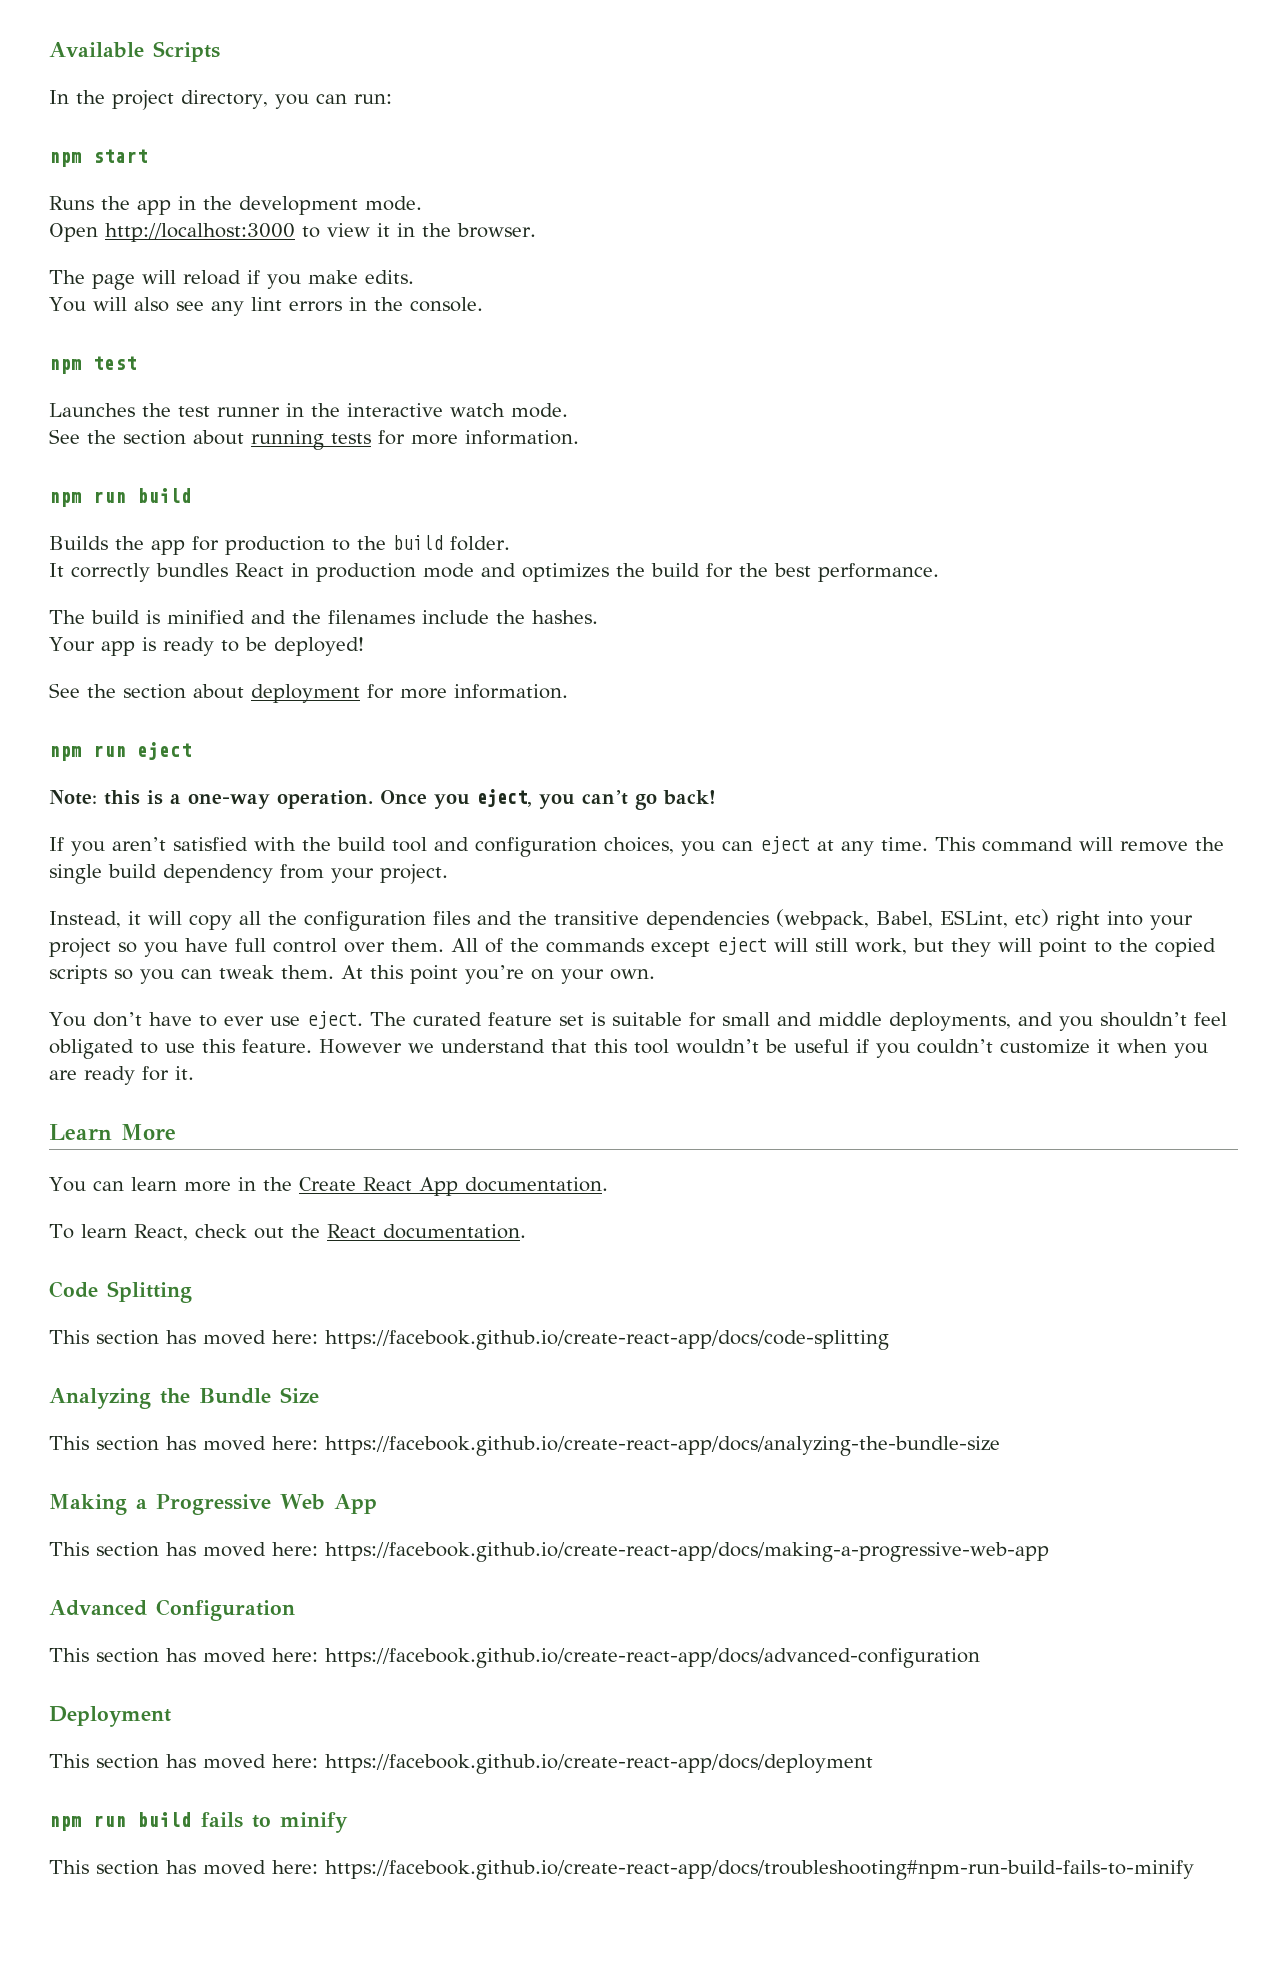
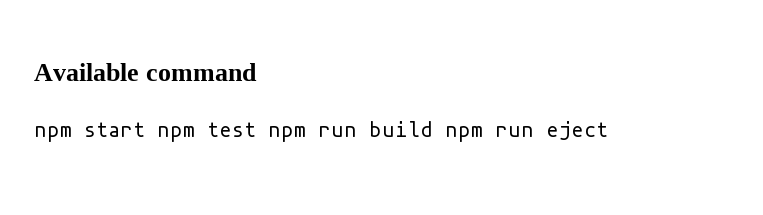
- Available Scripts
- In the project directory, you can run:
- npm start
- Runs the app in the development mode.
- Open http://localhost:3000 to view it in the browser.
- The page will reload if you make edits.
- You will also see any lint errors in the console.
- npm test
- Launches the test runner in the interactive watch mode.
- See the section about running tests for more information.
- npm run build
- Builds the app for production to the build folder.
- It correctly bundles React in production mode and optimizes the build for the best performance.
- The build is minified and the filenames include the hashes.
- Your app is ready to be deployed!
- See the section about deployment for more information.
- npm run eject
- Note: this is a one-way operation. Once you eject, you can’t go back!
- If you aren’t satisfied with the build tool and configuration choices, you can eject at any time. This command will remove the single build dependency from your project.
- Instead, it will copy all the configuration files and the transitive dependencies (webpack, Babel, ESLint, etc) right into your project so you have full control over them. All of the commands except eject will still work, but they will point to the copied scripts so you can tweak them. At this point you’re on your own.
- You don’t have to ever use eject. The curated feature set is suitable for small and middle deployments, and you shouldn’t feel obligated to use this feature. However we understand that this tool wouldn’t be useful if you couldn’t customize it when you are ready for it.
- Learn More
- You can learn more in the Create React App documentation.
- To learn React, check out the React documentation.
- Code Splitting
- This section has moved here: https://facebook.github.io/create-react-app/docs/code-splitting
- Analyzing the Bundle Size
- This section has moved here: https://facebook.github.io/create-react-app/docs/analyzing-the-bundle-size
- Making a Progressive Web App
- This section has moved here: https://facebook.github.io/create-react-app/docs/making-a-progressive-web-app
- Advanced Configuration
- This section has moved here: https://facebook.github.io/create-react-app/docs/advanced-configuration
- Deployment
- This section has moved here: https://facebook.github.io/create-react-app/docs/deployment
- npm run build fails to minify
- This section has moved here: https://facebook.github.io/create-react-app/docs/troubleshooting#npm-run-build-fails-to-minify
+ Available command
+ npm start npm test npm run build npm run eject

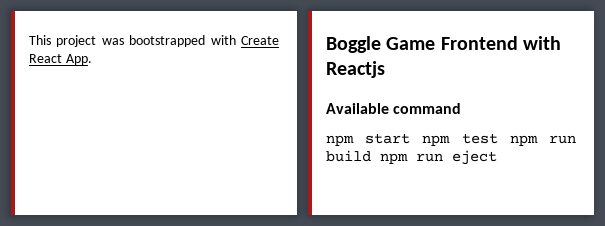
+ This project was bootstrapped with Create React App.
+ Boggle Game Frontend with Reactjs

